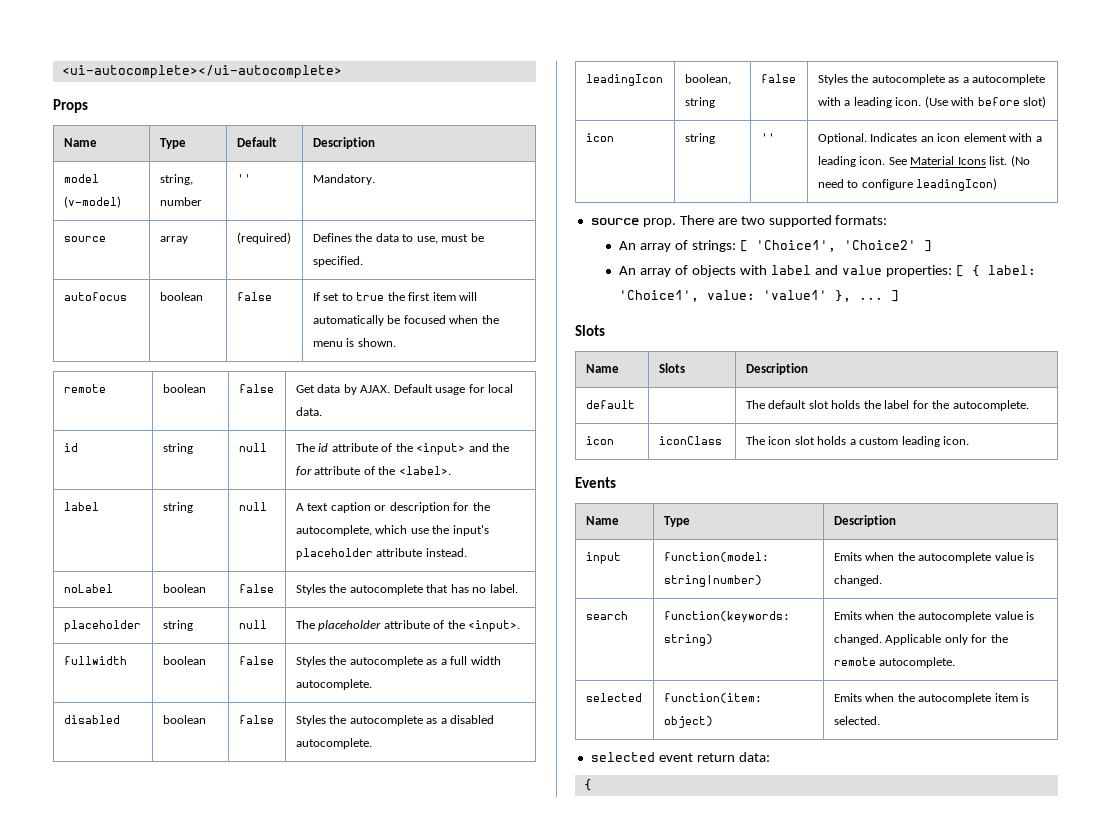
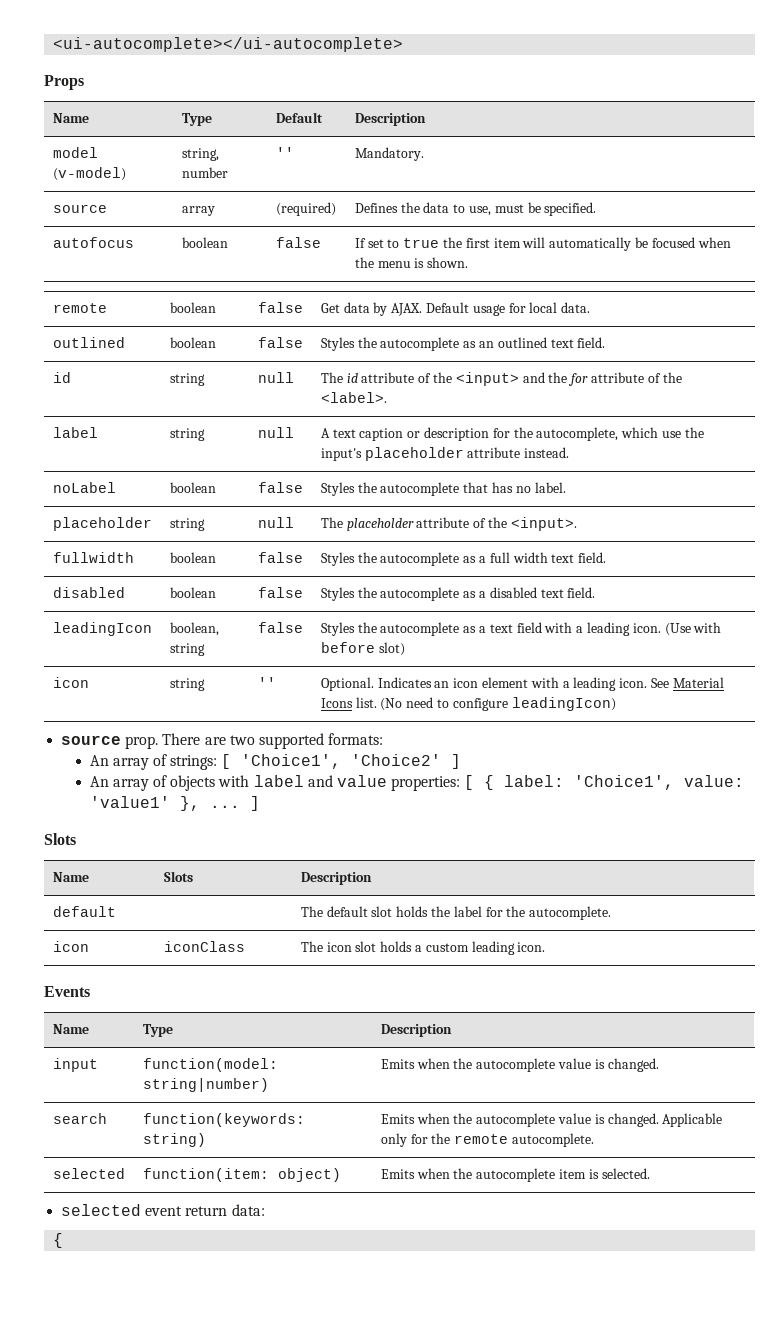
+ outlined | boolean | false | Styles the autocomplete as an outlined text field.
- fullwidth | boolean | false | Styles the autocomplete as a full width autocomplete.
+ fullwidth | boolean | false | Styles the autocomplete as a full width text field.
- disabled | boolean | false | Styles the autocomplete as a disabled autocomplete.
+ disabled | boolean | false | Styles the autocomplete as a disabled text field.
- leadingIcon | boolean, string | false | Styles the autocomplete as a autocomplete with a leading icon. (Use with before slot)
+ leadingIcon | boolean, string | false | Styles the autocomplete as a text field with a leading icon. (Use with before slot)

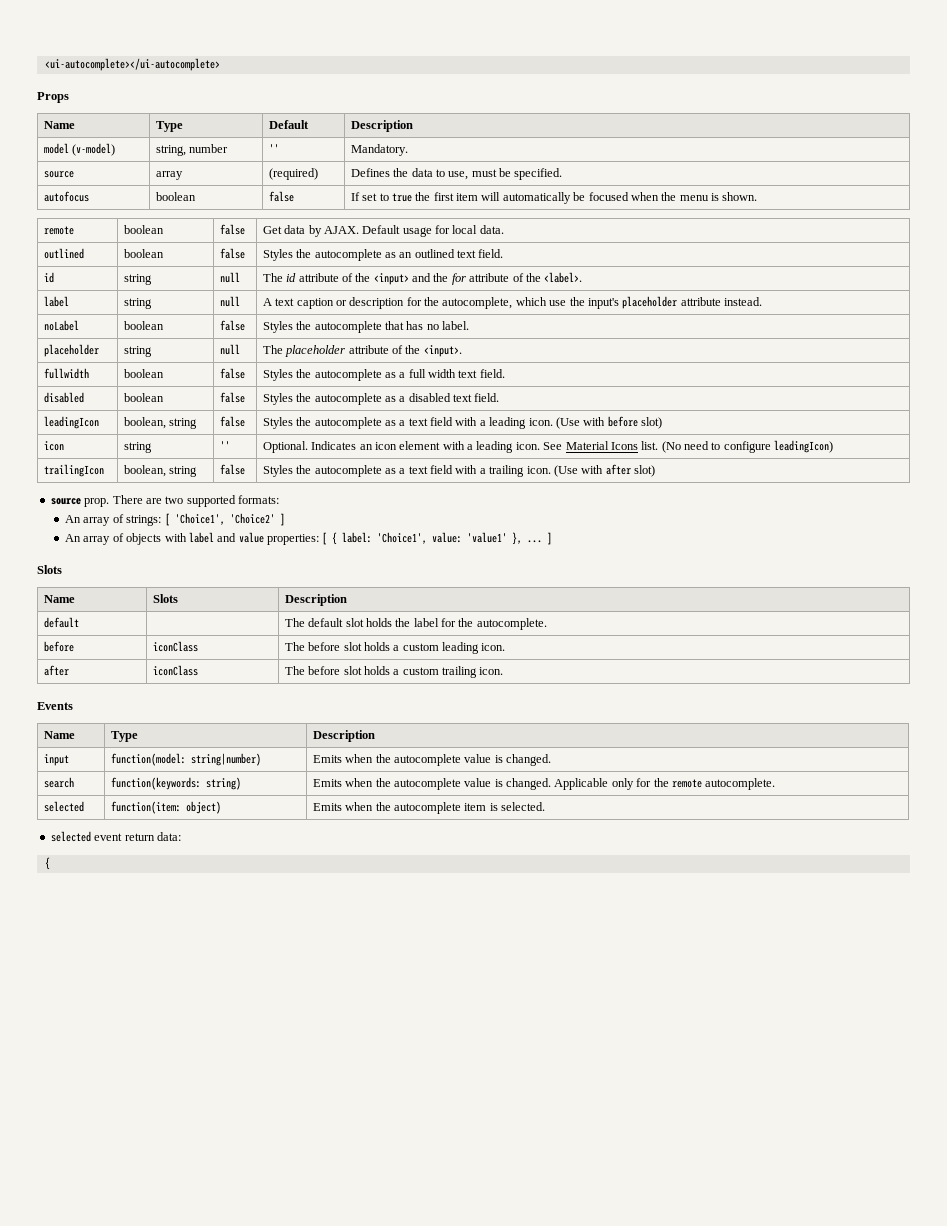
+ trailingIcon | boolean, string | false | Styles the autocomplete as a text field with a trailing icon. (Use with after slot)
- icon | iconClass | The icon slot holds a custom leading icon.
+ before | iconClass | The before slot holds a custom leading icon.
+ after | iconClass | The before slot holds a custom trailing icon.

